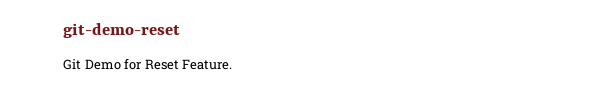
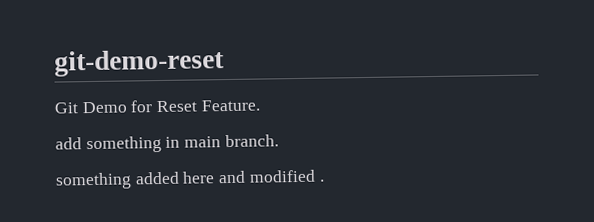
+ add something in main branch.
+ something added here and modified .

